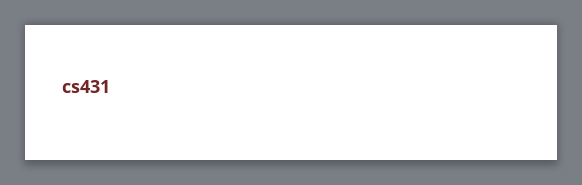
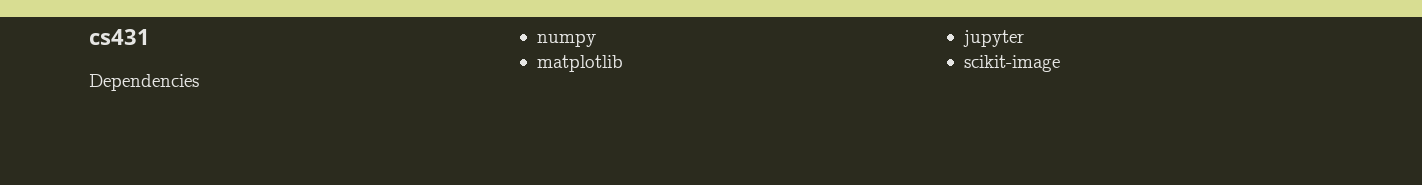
+ Dependencies
+ numpy
+ matplotlib
+ jupyter
+ scikit-image

